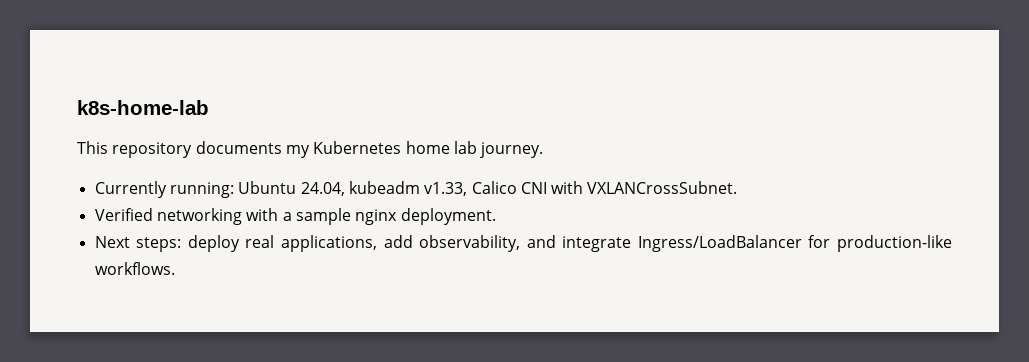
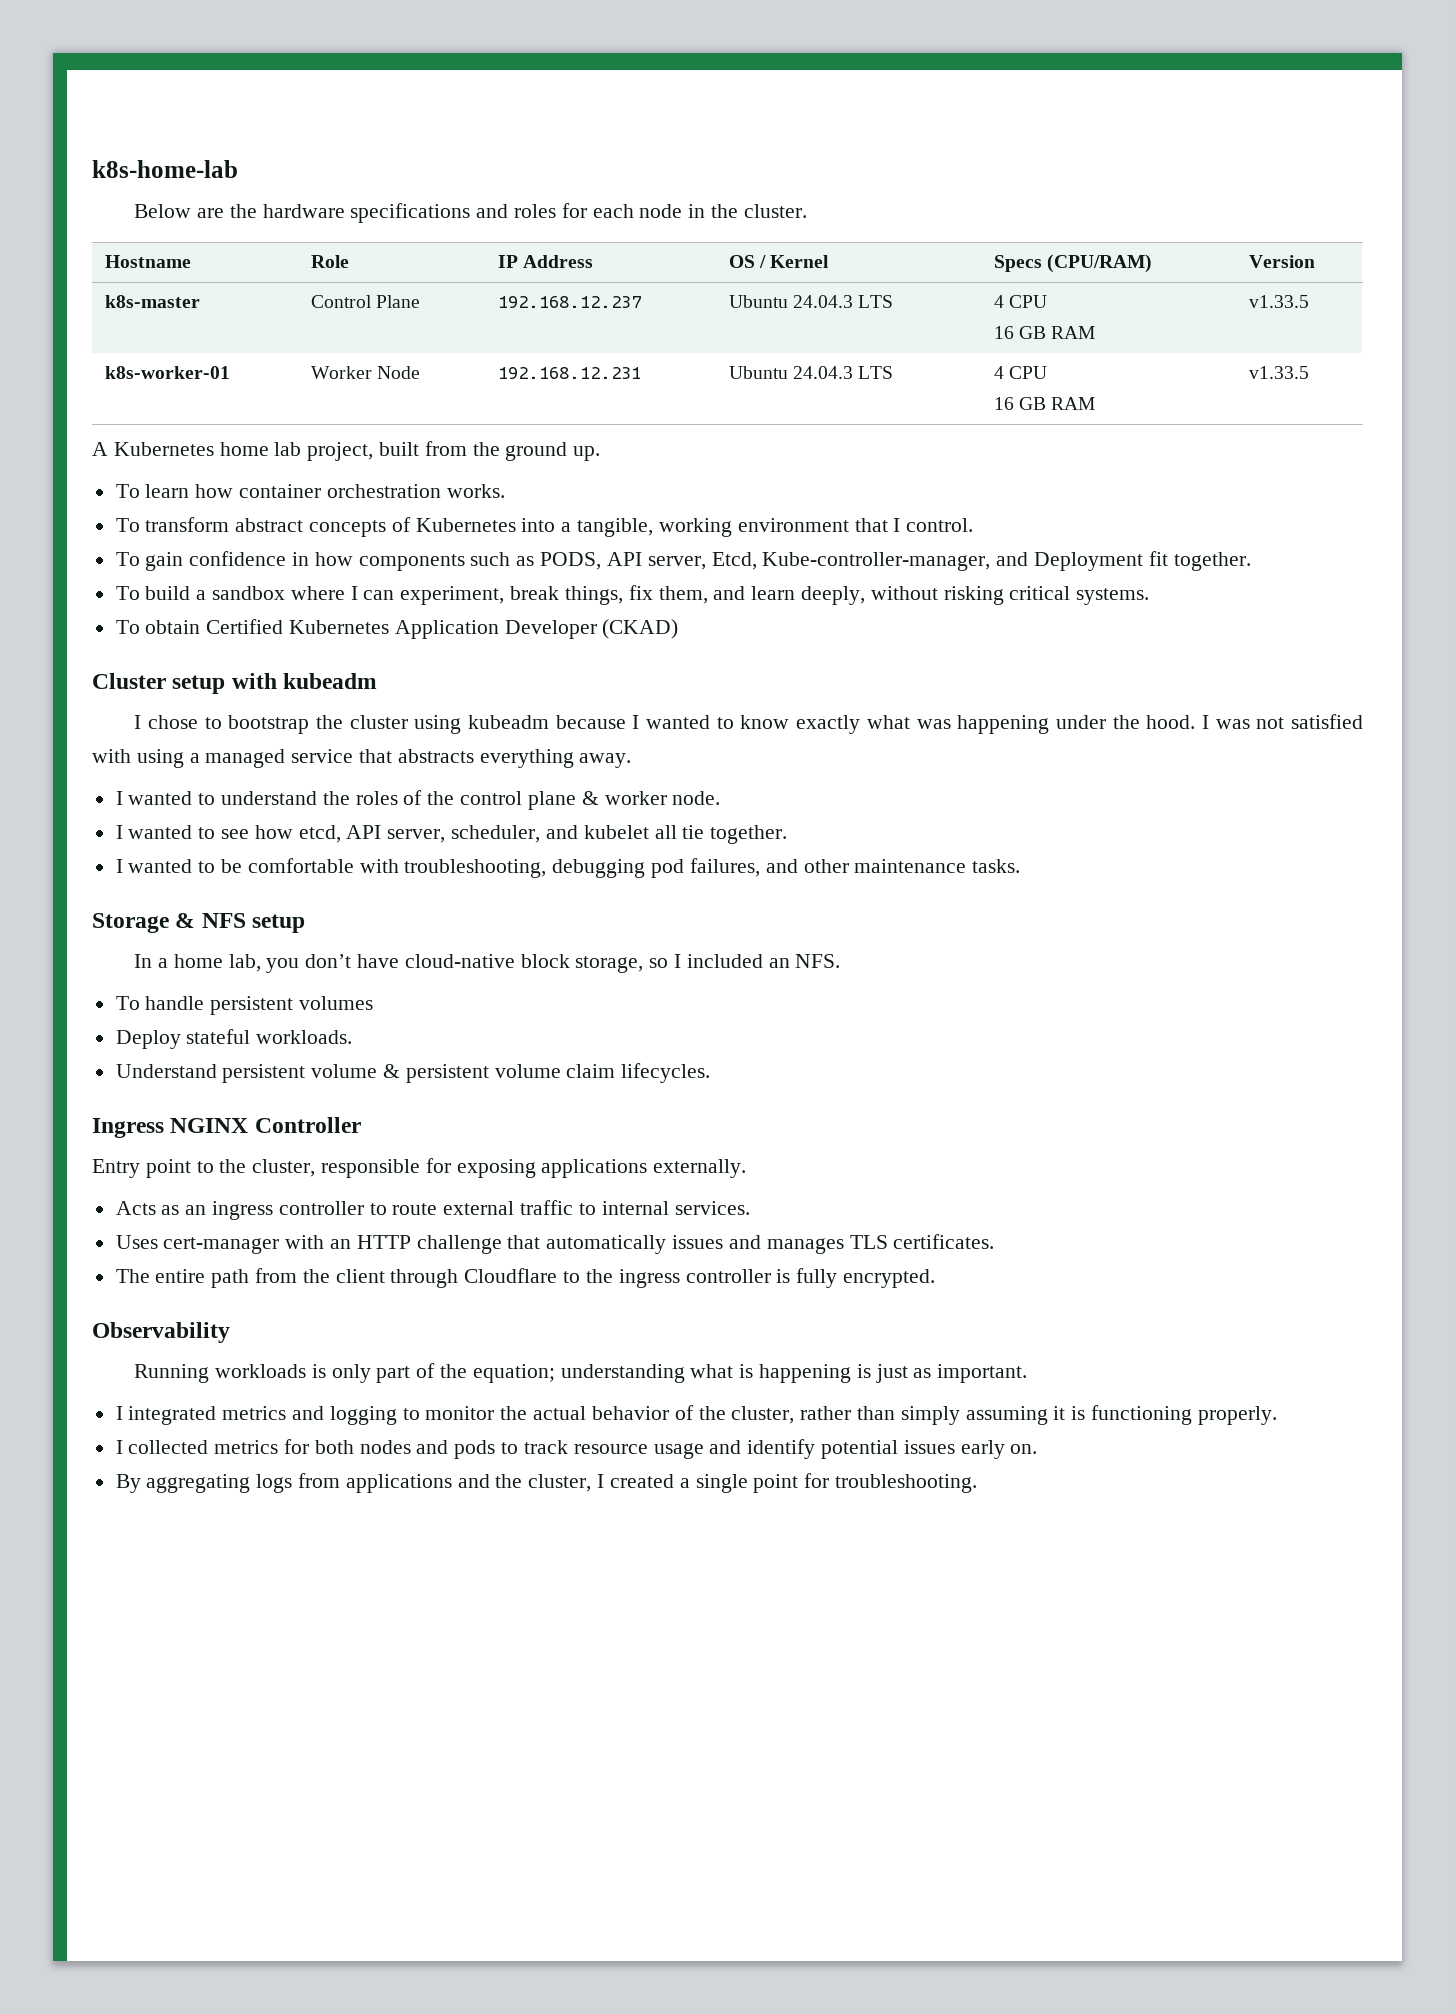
- This repository documents my Kubernetes home lab journey.
- Currently running: Ubuntu 24.04, kubeadm v1.33, Calico CNI with VXLANCrossSubnet.
- Verified networking with a sample nginx deployment.
- Next steps: deploy real applications, add observability, and integrate Ingress/LoadBalancer for production-like workflows.
+ Below are the hardware specifications and roles for each node in the cluster.
+ Hostname | Role | IP Address | OS / Kernel | Specs (CPU/RAM) | Version
+ k8s-master | Control Plane | 192.168.12.237 | Ubuntu 24.04.3 LTS | 4 CPU
+ 16 GB RAM | v1.33.5
+ k8s-worker-01 | Worker Node | 192.168.12.231 | Ubuntu 24.04.3 LTS | 4 CPU
+ 16 GB RAM | v1.33.5
+ A Kubernetes home lab project, built from the ground up.
+ To learn how container orchestration works.
+ To transform abstract concepts of Kubernetes into a tangible, working environment that I control.
+ To gain confidence in how components such as PODS, API server, Etcd, Kube-controller-manager, and Deployment fit together.
+ To build a sandbox where I can experiment, break things, fix them, and learn deeply, without risking critical systems.
+ To obtain Certified Kubernetes Application Developer (CKAD)
+ Cluster setup with kubeadm
+ I chose to bootstrap the cluster using kubeadm because I wanted to know exactly what was happening under the hood. I was not satisfied with using a managed service that abstracts everything away.
+ I wanted to understand the roles of the control plane & worker node.
+ I wanted to see how etcd, API server, scheduler, and kubelet all tie together.
+ I wanted to be comfortable with troubleshooting, debugging pod failures, and other maintenance tasks.
+ Storage & NFS setup
+ In a home lab, you don’t have cloud-native block storage, so I included an NFS.
+ To handle persistent volumes
+ Deploy stateful workloads.
+ Understand persistent volume & persistent volume claim lifecycles.
+ Ingress NGINX Controller
+ Entry point to the cluster, responsible for exposing applications externally.
+ Acts as an ingress controller to route external traffic to internal services.
+ Uses cert-manager with an HTTP challenge that automatically issues and manages TLS certificates.
+ The entire path from the client through Cloudflare to the ingress controller is fully encrypted.
+ Observability
+ Running workloads is only part of the equation; understanding what is happening is just as important.
+ I integrated metrics and logging to monitor the actual behavior of the cluster, rather than simply assuming it is functioning properly.
+ I collected metrics for both nodes and pods to track resource usage and identify potential issues early on.
+ By aggregating logs from applications and the cluster, I created a single point for troubleshooting.

